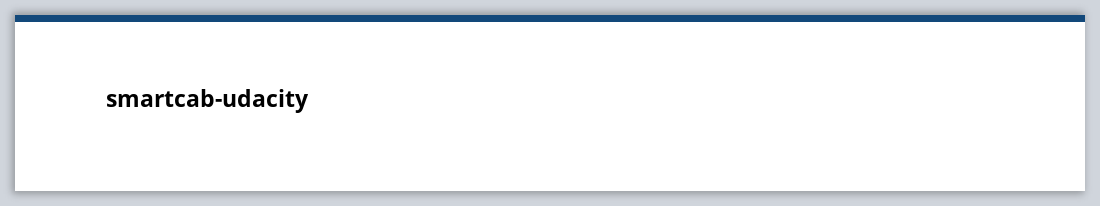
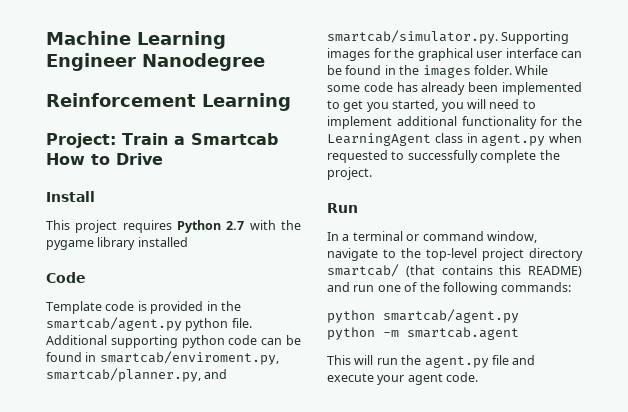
- smartcab-udacity
+ Machine Learning Engineer Nanodegree
+ Reinforcement Learning
+ Project: Train a Smartcab How to Drive
+ Install
+ This project requires Python 2.7 with the pygame library installed
+ Code
+ Template code is provided in the smartcab/agent.py python file. Additional supporting python code can be found in smartcab/enviroment.py, smartcab/planner.py, and smartcab/simulator.py. Supporting images for the graphical user interface can be found in the images folder. While some code has already been implemented to get you started, you will need to implement additional functionality for the LearningAgent class in agent.py when requested to successfully complete the project.
+ Run
+ In a terminal or command window, navigate to the top-level project directory smartcab/ (that contains this README) and run one of the following commands:
+ python smartcab/agent.py
+ python -m smartcab.agent
+ This will run the agent.py file and execute your agent code.

